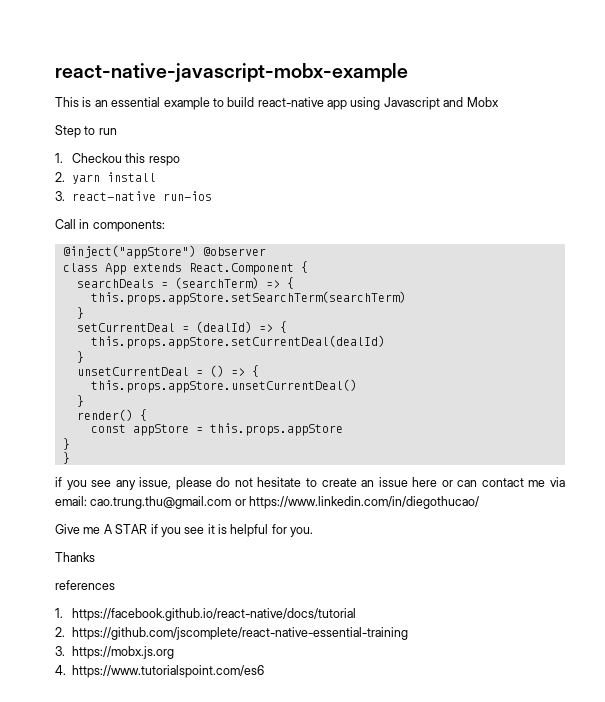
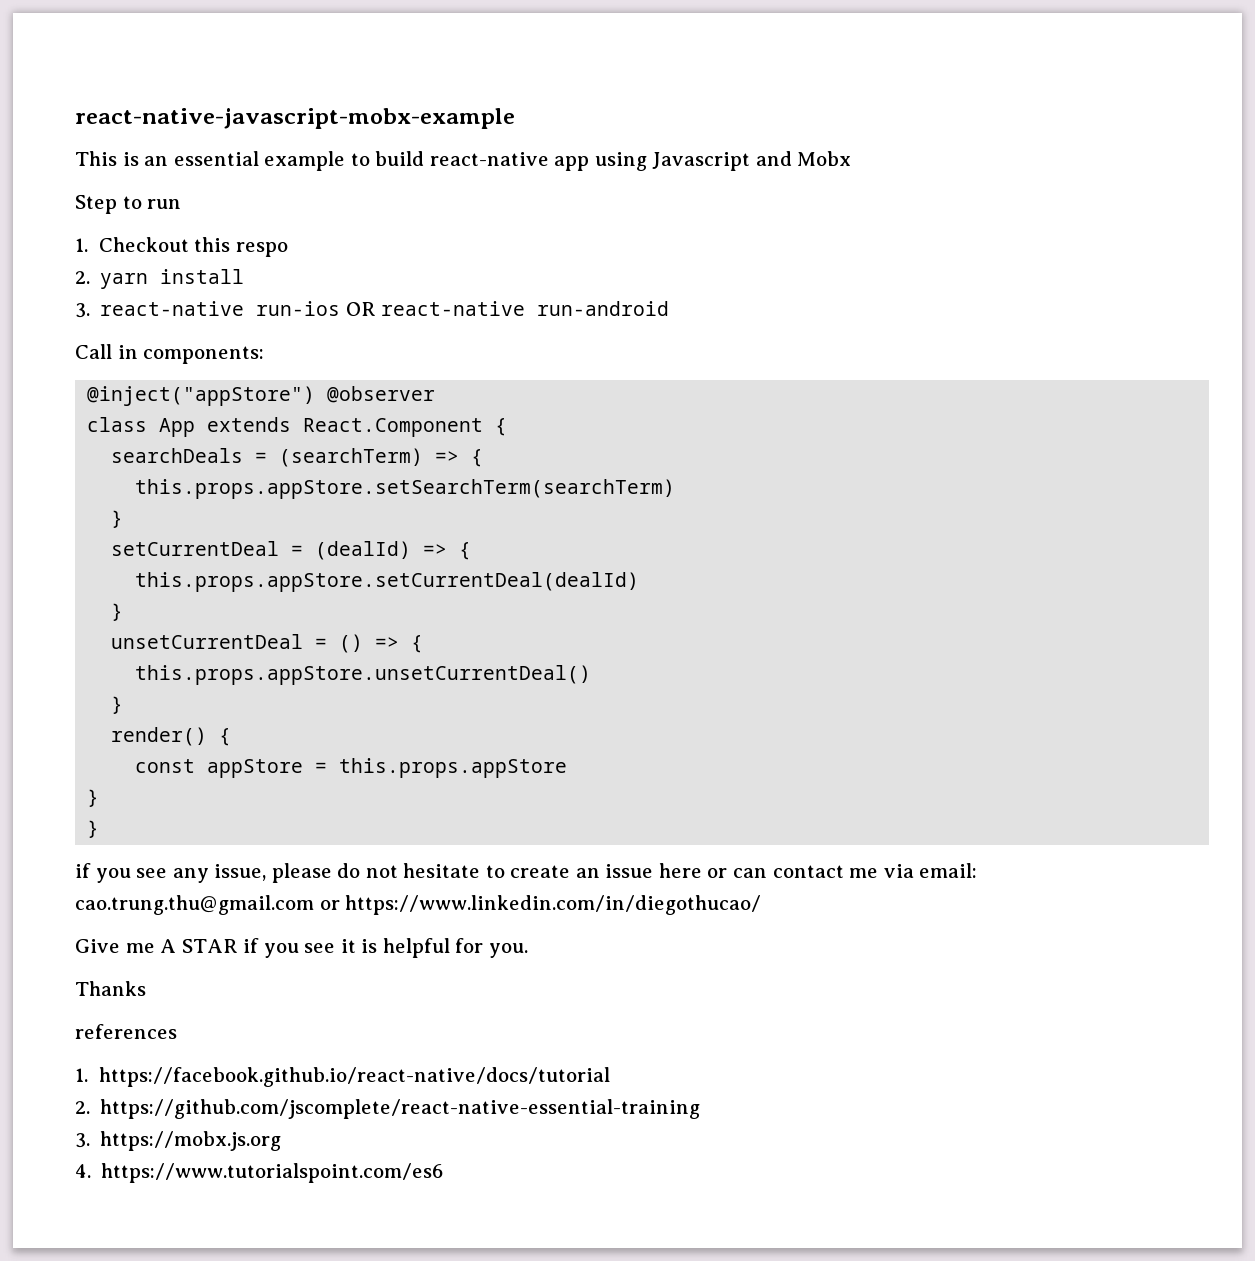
- 1. Checkou this respo
+ 1. Checkout this respo
- 3. react-native run-ios
+ 3. react-native run-ios OR react-native run-android

